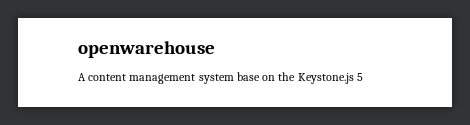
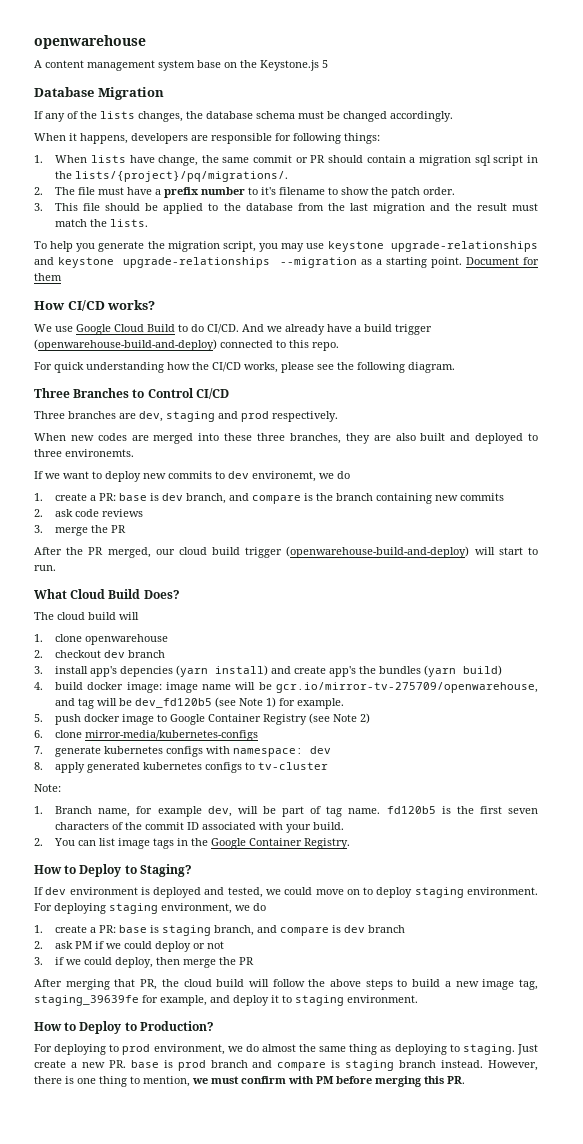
+ Database Migration
+ If any of the lists changes, the database schema must be changed accordingly.
+ When it happens, developers are responsible for following things:
+ 1. When lists have change, the same commit or PR should contain a migration sql script in the lists/{project}/pq/migrations/.
+ 2. The file must have a prefix number to it's filename to show the patch order.
+ 3. This file should be applied to the database from the last migration and the result must match the lists.
+ To help you generate the migration script, you may use keystone upgrade-relationships and keystone upgrade-relationships --migration as a starting point. Document for them
+ How CI/CD works?
+ We use Google Cloud Build to do CI/CD. And we already have a build trigger (openwarehouse-build-and-deploy) connected to this repo.
+ For quick understanding how the CI/CD works, please see the following diagram.
+ Three Branches to Control CI/CD
+ Three branches are dev, staging and prod respectively.
+ When new codes are merged into these three branches, they are also built and deployed to three environemts.
+ If we want to deploy new commits to dev environemt, we do
+ 1. create a PR: base is dev branch, and compare is the branch containing new commits
+ 2. ask code reviews
+ 3. merge the PR
+ After the PR merged, our cloud build trigger (openwarehouse-build-and-deploy) will start to run.
+ What Cloud Build Does?
+ The cloud build will
+ 1. clone openwarehouse
+ 2. checkout dev branch
+ 3. install app's depencies (yarn install) and create app's the bundles (yarn build)
+ 4. build docker image: image name will be gcr.io/mirror-tv-275709/openwarehouse, and tag will be dev_fd120b5 (see Note 1) for example.
+ 5. push docker image to Google Container Registry (see Note 2)
+ 6. clone mirror-media/kubernetes-configs
+ 7. generate kubernetes configs with namespace: dev
+ 8. apply generated kubernetes configs to tv-cluster
+ Note:
+ 1. Branch name, for example dev, will be part of tag name. fd120b5 is the first seven characters of the commit ID associated with your build.
+ 2. You can list image tags in the Google Container Registry.
+ How to Deploy to Staging?
+ If dev environment is deployed and tested, we could move on to deploy staging environment. For deploying staging environment, we do
+ 1. create a PR: base is staging branch, and compare is dev branch
+ 2. ask PM if we could deploy or not
+ 3. if we could deploy, then merge the PR
+ After merging that PR, the cloud build will follow the above steps to build a new image tag, staging_39639fe for example, and deploy it to staging environment.
+ How to Deploy to Production?
+ For deploying to prod environment, we do almost the same thing as deploying to staging. Just create a new PR. base is prod branch and compare is staging branch instead. However, there is one thing to mention, we must confirm with PM before merging this PR.

